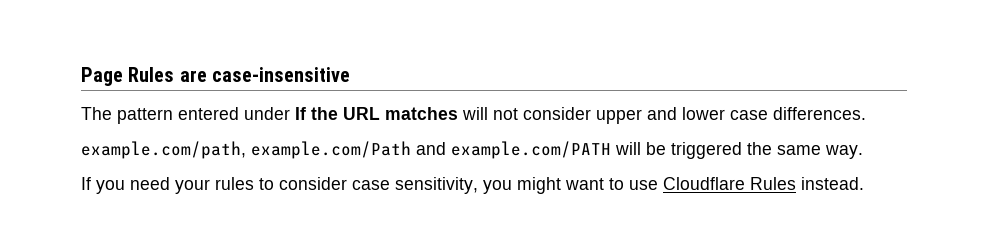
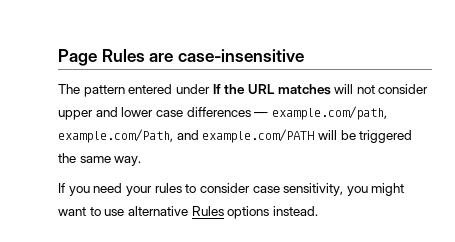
- The pattern entered under If the URL matches will not consider upper and lower case differences.
- example.com/path, example.com/Path and example.com/PATH will be triggered the same way.
+ The pattern entered under If the URL matches will not consider upper and lower case differences — example.com/path, example.com/Path, and example.com/PATH will be triggered the same way.
- If you need your rules to consider case sensitivity, you might want to use Cloudflare Rules instead.
+ If you need your rules to consider case sensitivity, you might want to use alternative Rules options instead.

